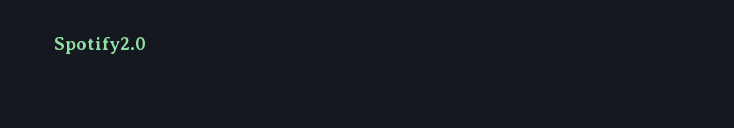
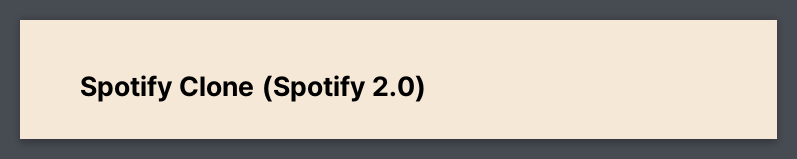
- Spotify2.0
+ Spotify Clone (Spotify 2.0)

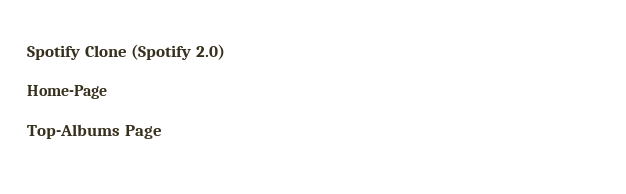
+ Home-Page
+ Top-Albums Page

